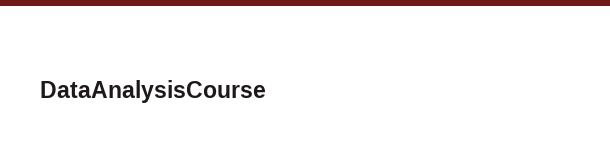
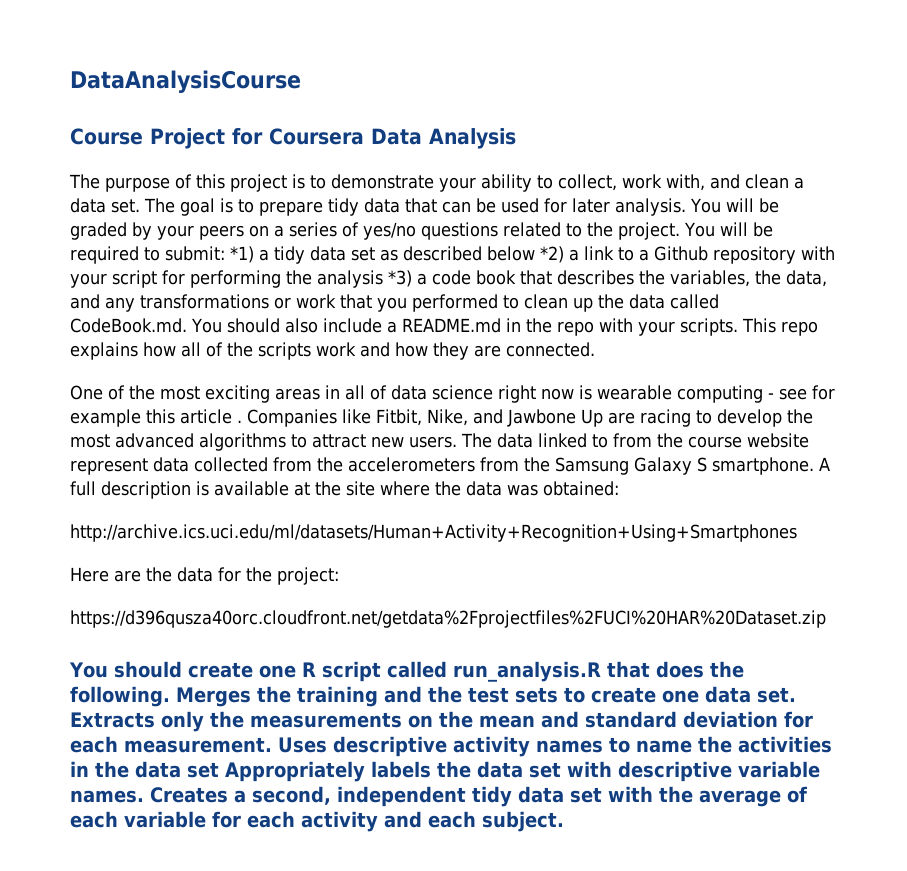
+ Course Project for Coursera Data Analysis
+ The purpose of this project is to demonstrate your ability to collect, work with, and clean a data set. The goal is to prepare tidy data that can be used for later analysis. You will be graded by your peers on a series of yes/no questions related to the project. You will be required to submit: *1) a tidy data set as described below *2) a link to a Github repository with your script for performing the analysis *3) a code book that describes the variables, the data, and any transformations or work that you performed to clean up the data called CodeBook.md. You should also include a README.md in the repo with your scripts. This repo explains how all of the scripts work and how they are connected.
+ One of the most exciting areas in all of data science right now is wearable computing - see for example this article . Companies like Fitbit, Nike, and Jawbone Up are racing to develop the most advanced algorithms to attract new users. The data linked to from the course website represent data collected from the accelerometers from the Samsung Galaxy S smartphone. A full description is available at the site where the data was obtained:
+ http://archive.ics.uci.edu/ml/datasets/Human+Activity+Recognition+Using+Smartphones
+ Here are the data for the project:
+ https://d396qusza40orc.cloudfront.net/getdata%2Fprojectfiles%2FUCI%20HAR%20Dataset.zip
+ You should create one R script called run_analysis.R that does the following. Merges the training and the test sets to create one data set. Extracts only the measurements on the mean and standard deviation for each measurement. Uses descriptive activity names to name the activities in the data set Appropriately labels the data set with descriptive variable names. Creates a second, independent tidy data set with the average of each variable for each activity and each subject.

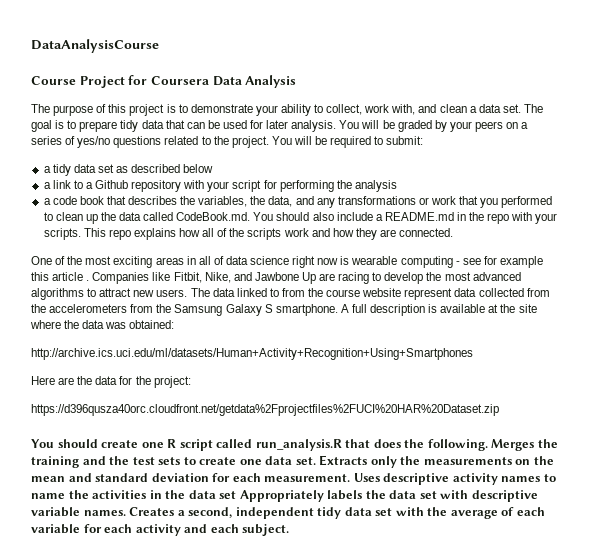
- You will be required to submit: *1) a tidy data set as described below *2) a link to a Github repository with your script for performing the analysis *3) a code book that describes the variables, the data, and any transformations or work that you performed to clean up the data called CodeBook.md. You should also include a README.md in the repo with your scripts.
+ You will be required to submit:
+ a tidy data set as described below
+ a link to a Github repository with your script for performing the analysis
+ a code book that describes the variables, the data, and any transformations or work that you performed to clean up the data called CodeBook.md. You should also include a README.md in the repo with your scripts.

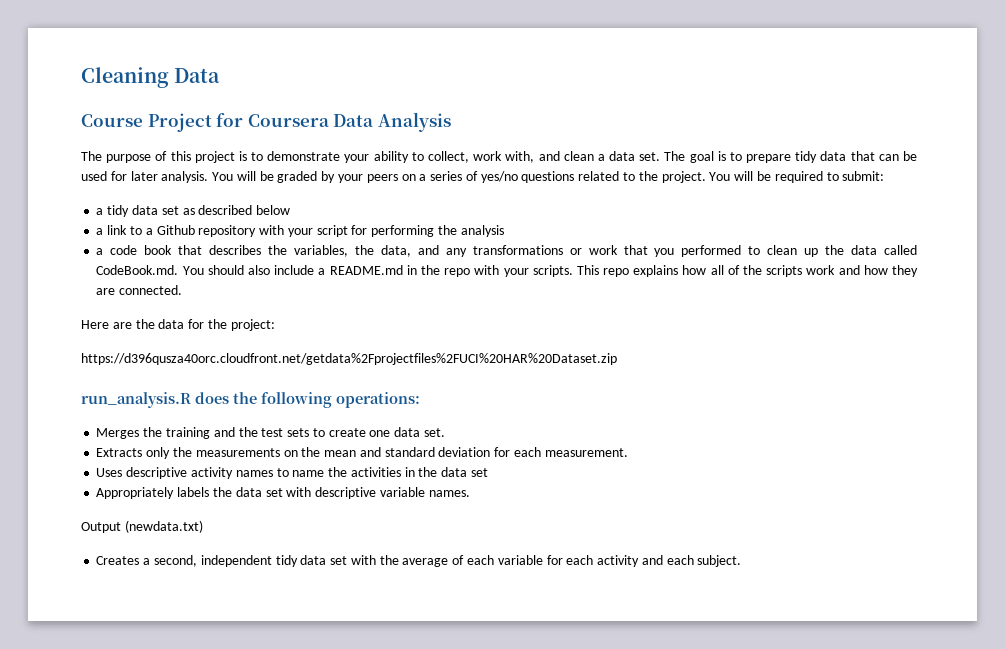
- DataAnalysisCourse
+ Cleaning Data
- One of the most exciting areas in all of data science right now is wearable computing - see for example this article . Companies like Fitbit, Nike, and Jawbone Up are racing to develop the most advanced algorithms to attract new users. The data linked to from the course website represent data collected from the accelerometers from the Samsung Galaxy S smartphone. A full description is available at the site where the data was obtained:
- http://archive.ics.uci.edu/ml/datasets/Human+Activity+Recognition+Using+Smartphones
- You should create one R script called run_analysis.R that does the following. Merges the training and the test sets to create one data set. Extracts only the measurements on the mean and standard deviation for each measurement. Uses descriptive activity names to name the activities in the data set Appropriately labels the data set with descriptive variable names. Creates a second, independent tidy data set with the average of each variable for each activity and each subject.
+ run_analysis.R does the following operations:
+ Merges the training and the test sets to create one data set.
+ Extracts only the measurements on the mean and standard deviation for each measurement.
+ Uses descriptive activity names to name the activities in the data set
+ Appropriately labels the data set with descriptive variable names.
+ Output (newdata.txt)
+ Creates a second, independent tidy data set with the average of each variable for each activity and each subject.

